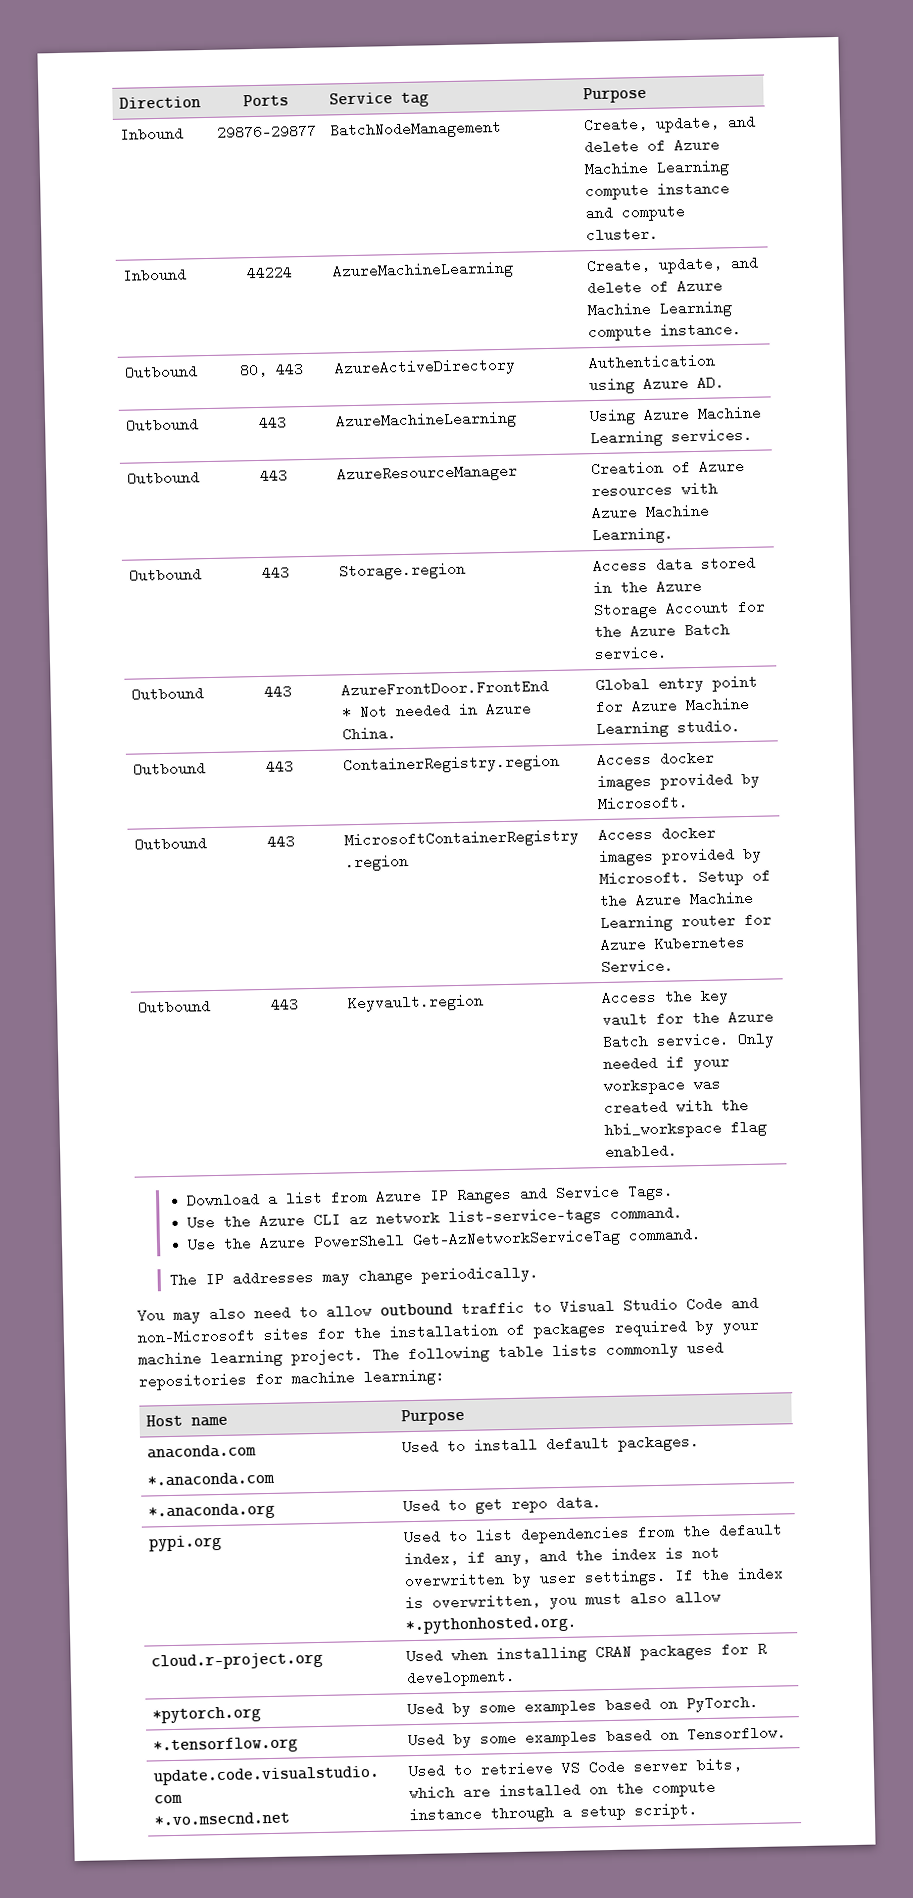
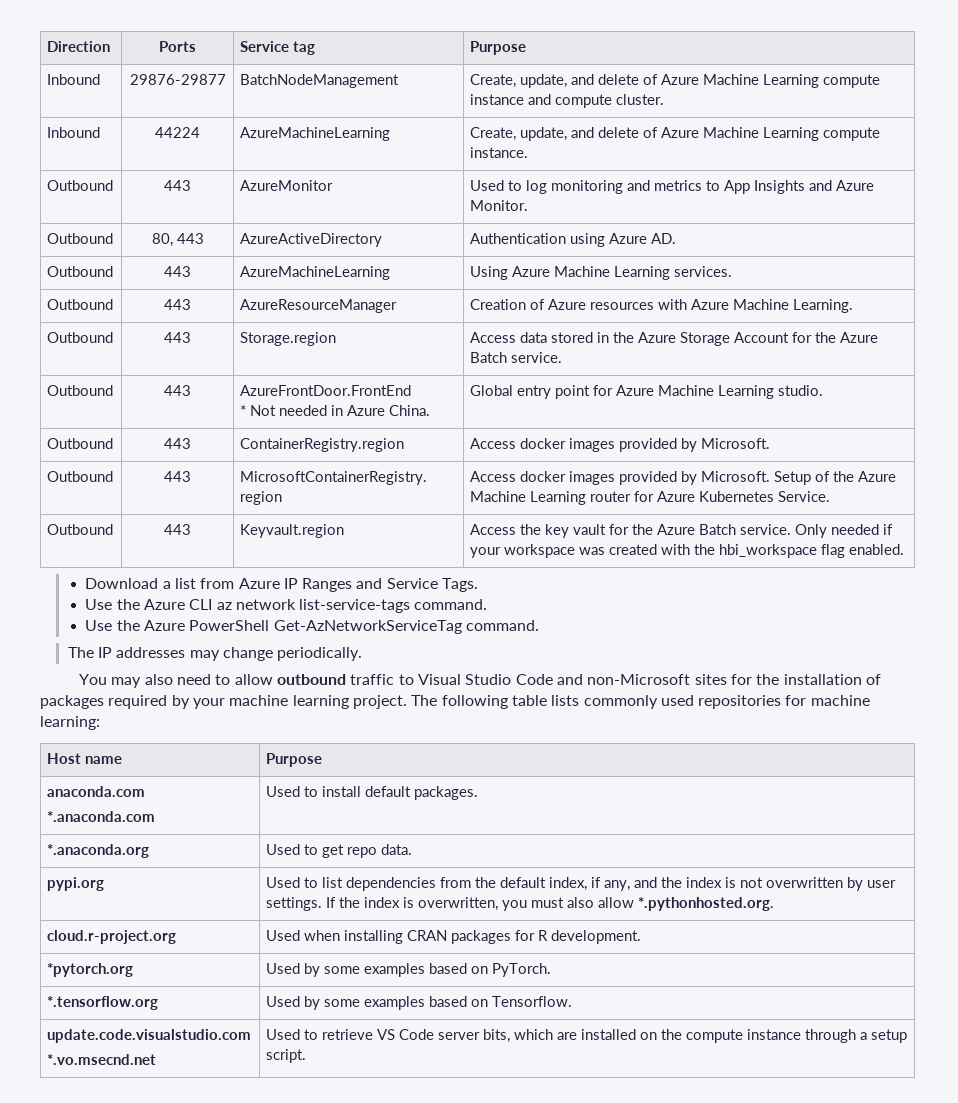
+ Outbound | 443 | AzureMonitor | Used to log monitoring and metrics to App Insights and Azure Monitor.

